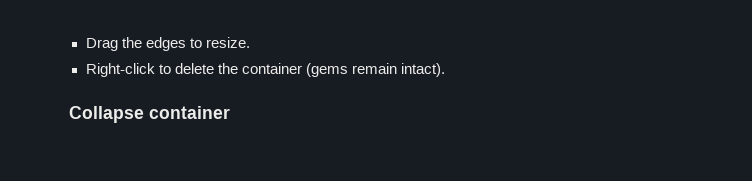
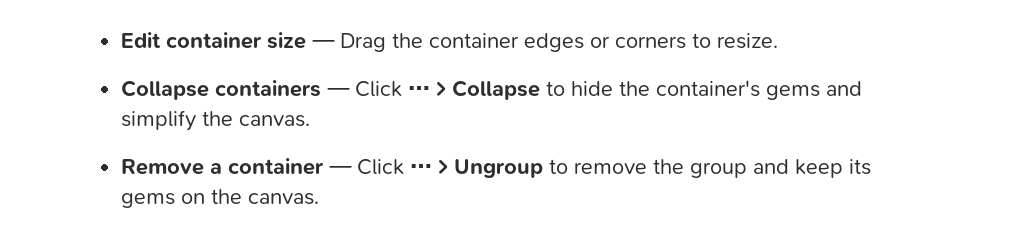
- Drag the edges to resize.
- Right-click to delete the container (gems remain intact).
- Collapse container
+ Edit container size — Drag the container edges or corners to resize.
+ Collapse containers — Click ⋯ > Collapse to hide the container's gems and simplify the canvas.
+ Remove a container — Click ⋯ > Ungroup to remove the group and keep its gems on the canvas.

